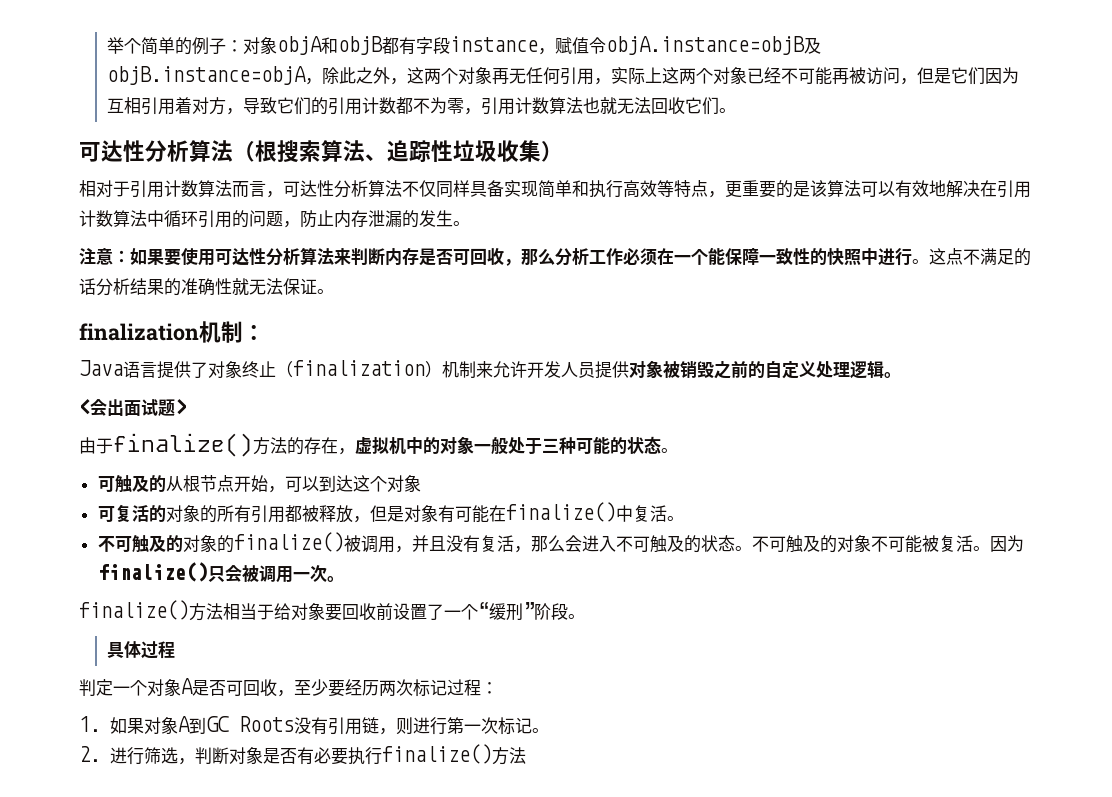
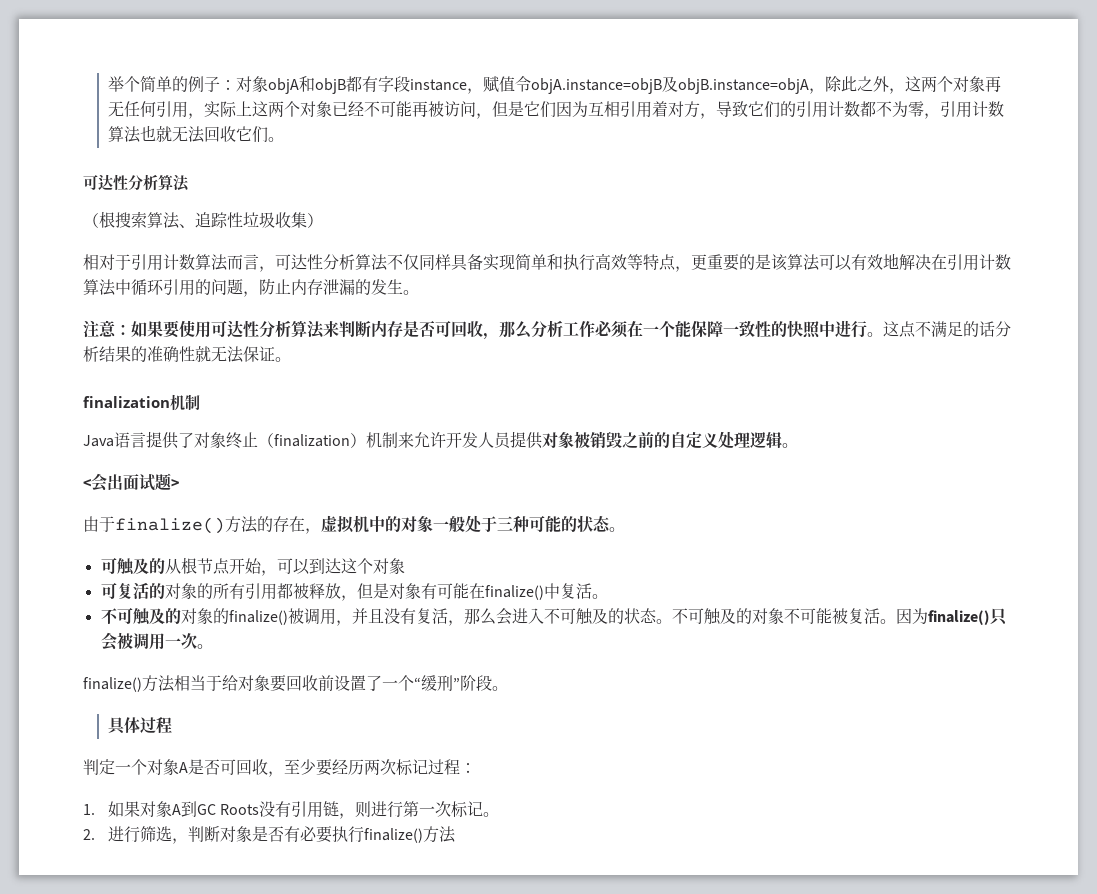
  对象objA和objB都有字段instance，赋值令objA.instance=objB及objB.instance=objA，除此之外，这两个对象再无任何引用，实际上这两个对象已经不可能再被访问，但是它们因为互相引用着对方，导致它们的引用计数都不为零，引用计数算法也就无法回收它们。
- 可达性分析算法（根搜索算法、追踪性垃圾收集）
+ 可达性分析算法
+ （根搜索算法、追踪性垃圾收集）
- finalization机制：
+ finalization机制

